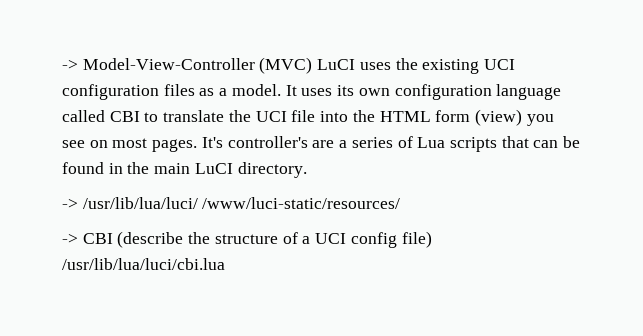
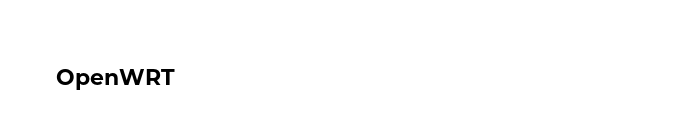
- -> Model-View-Controller (MVC) LuCI uses the existing UCI configuration files as a model. It uses its own configuration language called CBI to translate the UCI file into the HTML form (view) you see on most pages. It's controller's are a series of Lua scripts that can be found in the main LuCI directory.
- -> /usr/lib/lua/luci/ /www/luci-static/resources/
- -> CBI (describe the structure of a UCI config file) /usr/lib/lua/luci/cbi.lua
+ OpenWRT

